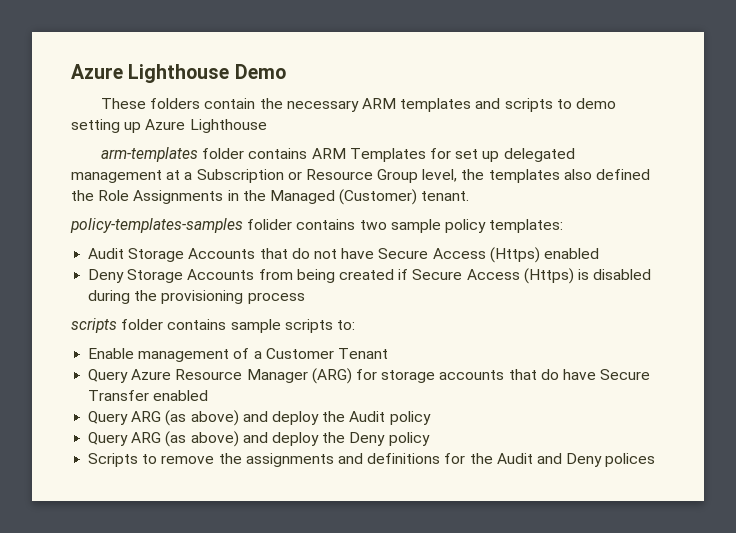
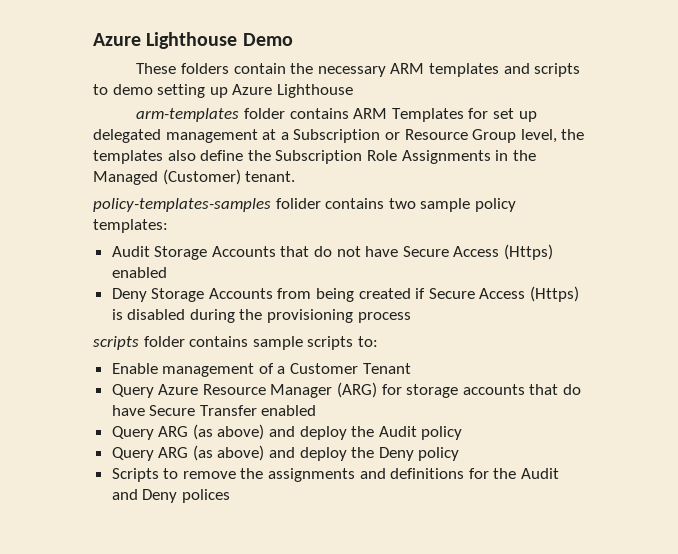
- arm-templates folder contains ARM Templates for set up delegated management at a Subscription or Resource Group level, the templates also defined the Role Assignments in the Managed (Customer) tenant.
+ arm-templates folder contains ARM Templates for set up delegated management at a Subscription or Resource Group level, the templates also define the Subscription Role Assignments in the Managed (Customer) tenant.

